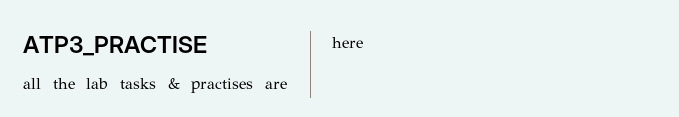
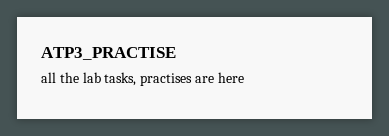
- all the lab tasks & practises are here
+ all the lab tasks, practises are here

